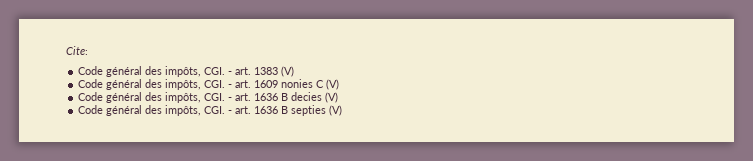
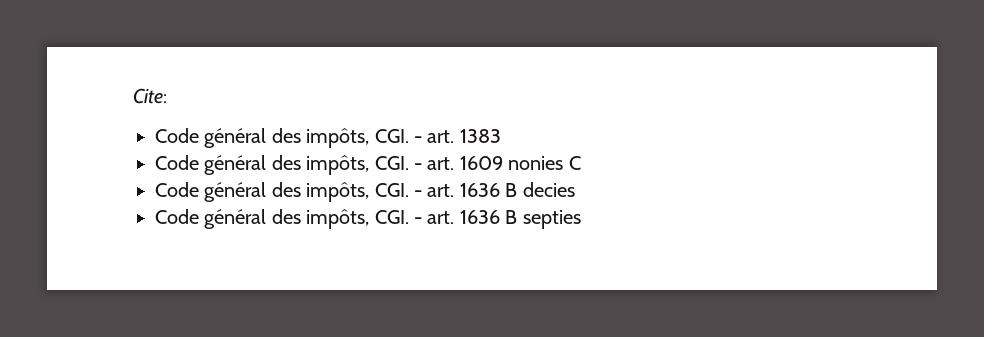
- Code général des impôts, CGI. - art. 1383 (V)
+ Code général des impôts, CGI. - art. 1383
- Code général des impôts, CGI. - art. 1609 nonies C (V)
+ Code général des impôts, CGI. - art. 1609 nonies C
- Code général des impôts, CGI. - art. 1636 B decies (V)
+ Code général des impôts, CGI. - art. 1636 B decies
- Code général des impôts, CGI. - art. 1636 B septies (V)
+ Code général des impôts, CGI. - art. 1636 B septies

